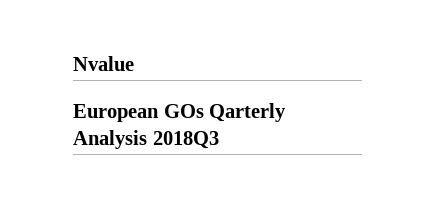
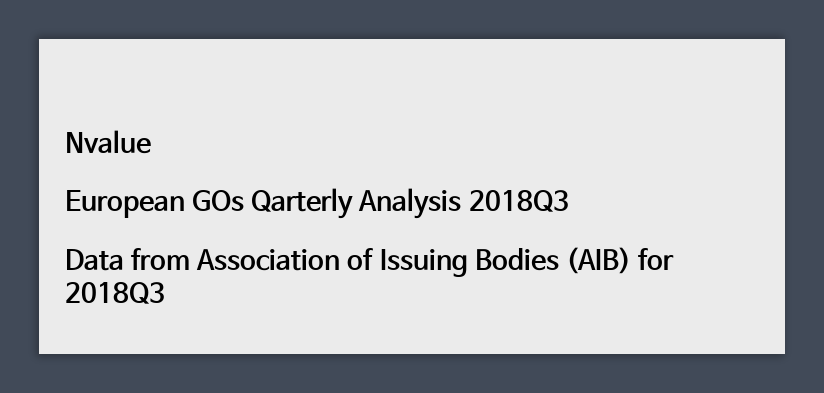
+ Data from Association of Issuing Bodies (AIB) for 2018Q3

